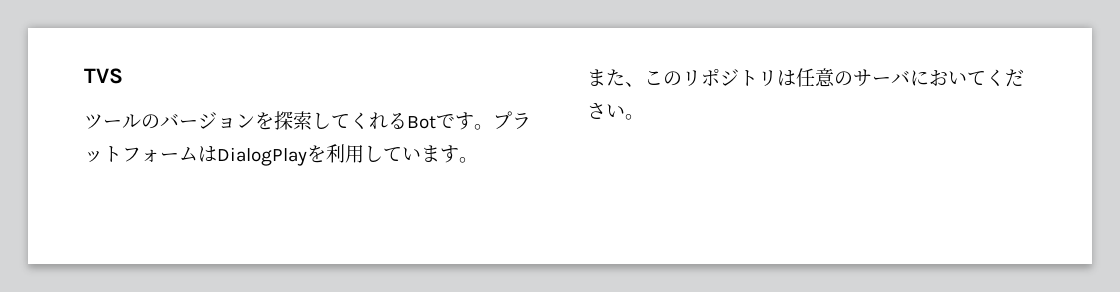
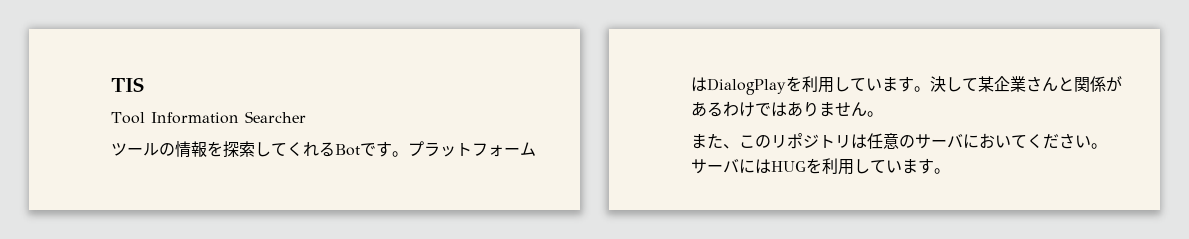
- TVS
+ TIS
+ Tool Information Searcher
- ツールのバージョンを探索してくれるBotです。
+ ツールの情報を探索してくれるBotです。
+ 決して某企業さんと関係があるわけではありません。
+ サーバにはHUGを利用しています。

